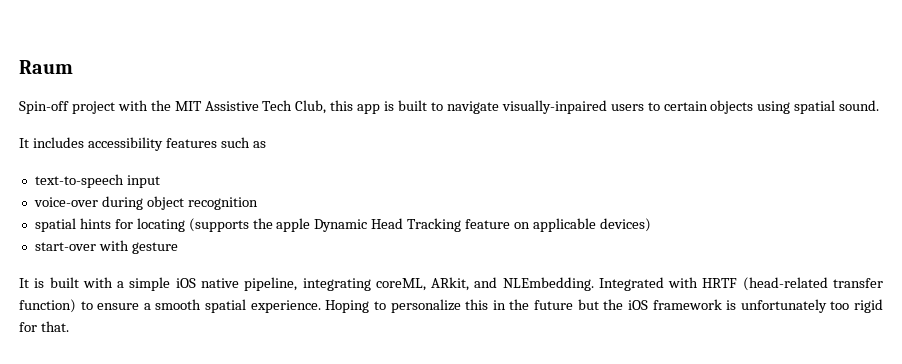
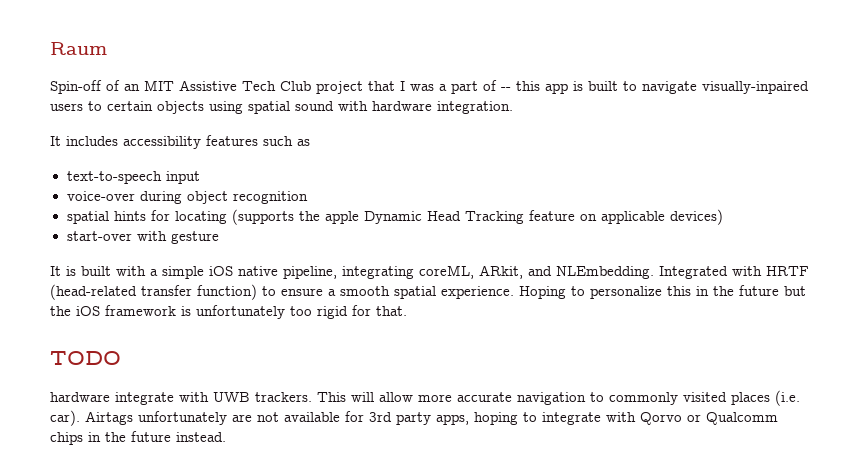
- Spin-off project with the MIT Assistive Tech Club, this app is built to navigate visually-inpaired users to certain objects using spatial sound.
+ Spin-off of an MIT Assistive Tech Club project that I was a part of -- this app is built to navigate visually-inpaired users to certain objects using spatial sound with hardware integration.
+ TODO
+ hardware integrate with UWB trackers. This will allow more accurate navigation to commonly visited places (i.e. car). Airtags unfortunately are not available for 3rd party apps, hoping to integrate with Qorvo or Qualcomm chips in the future instead.

